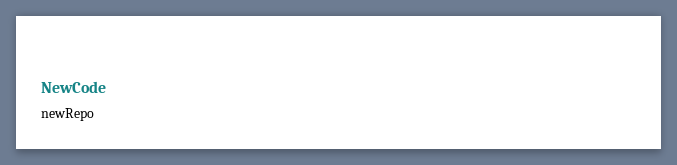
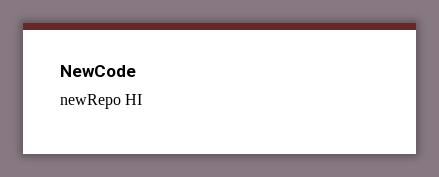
- newRepo
+ newRepo HI

